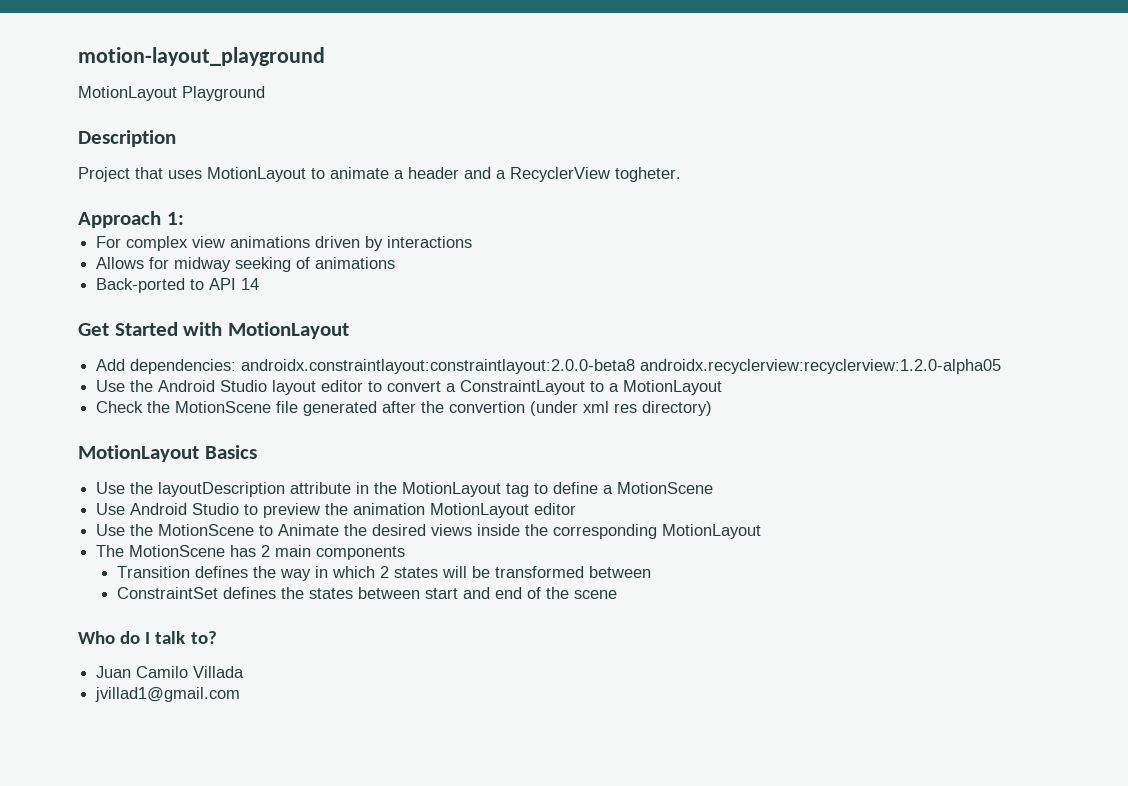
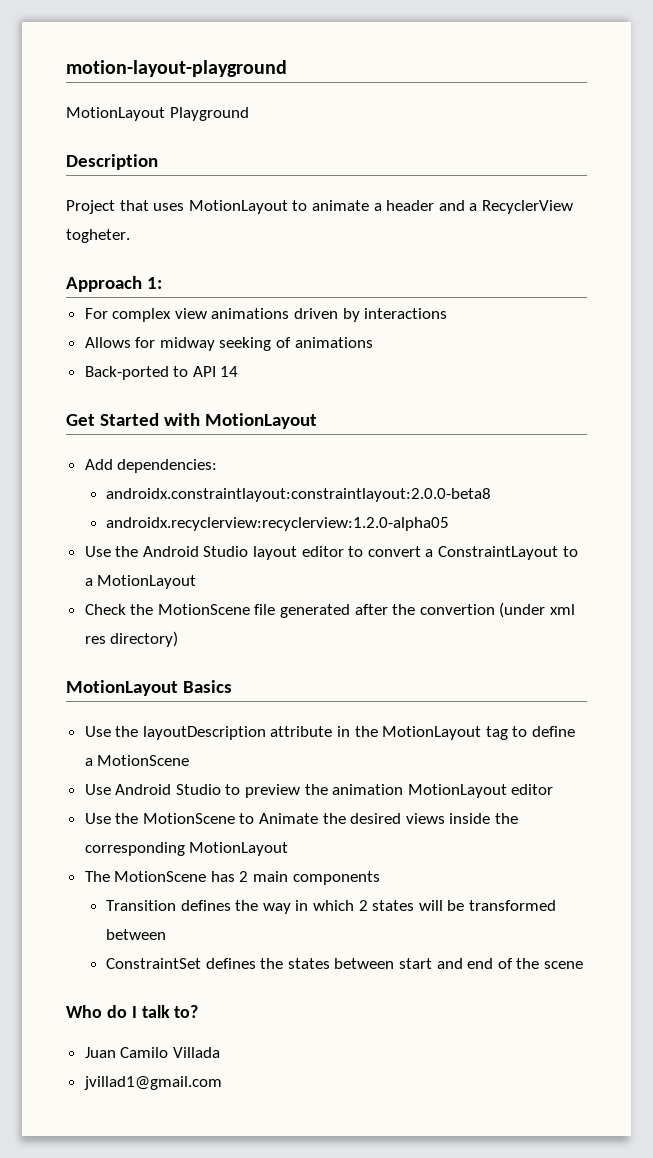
- motion-layout_playground
+ motion-layout-playground
- Add dependencies: androidx.constraintlayout:constraintlayout:2.0.0-beta8 androidx.recyclerview:recyclerview:1.2.0-alpha05
+ Add dependencies:
+ androidx.constraintlayout:constraintlayout:2.0.0-beta8
+ androidx.recyclerview:recyclerview:1.2.0-alpha05

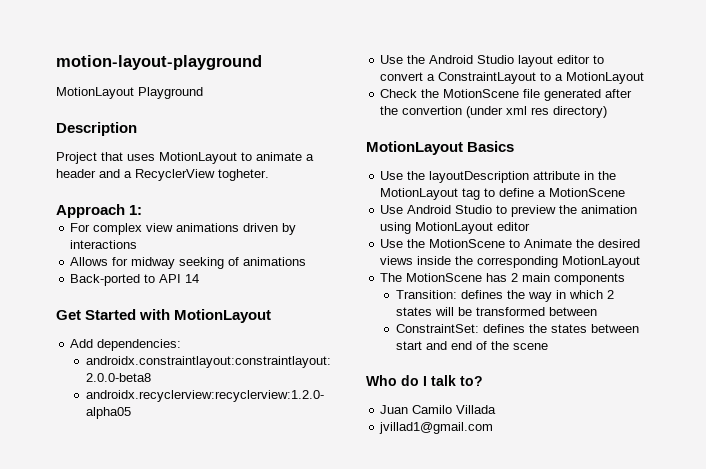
- Use Android Studio to preview the animation MotionLayout editor
+ Use Android Studio to preview the animation using MotionLayout editor
- Transition defines the way in which 2 states will be transformed between
+ Transition: defines the way in which 2 states will be transformed between
- ConstraintSet defines the states between start and end of the scene
+ ConstraintSet: defines the states between start and end of the scene

